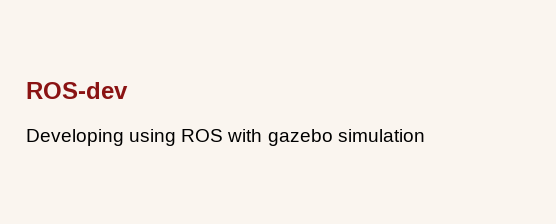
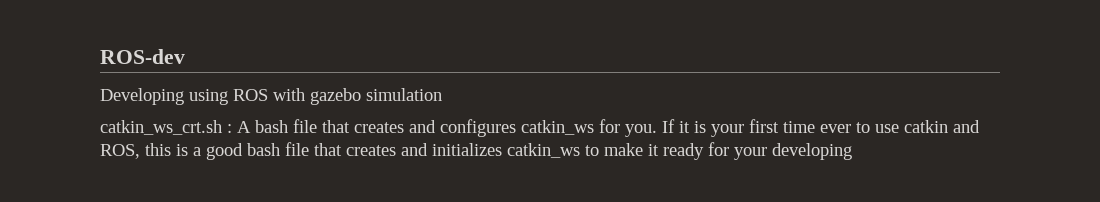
+ catkin_ws_crt.sh : A bash file that creates and configures catkin_ws for you. If it is your first time ever to use catkin and ROS, this is a good bash file that creates and initializes catkin_ws to make it ready for your developing

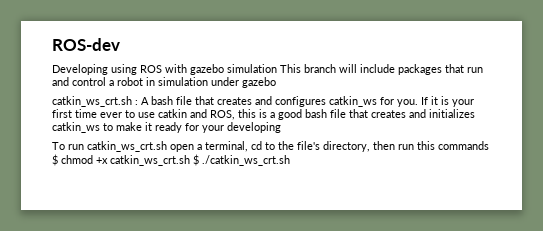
- Developing using ROS with gazebo simulation
+ Developing using ROS with gazebo simulation This branch will include packages that run and control a robot in simulation under gazebo
+ To run catkin_ws_crt.sh open a terminal, cd to the file's directory, then run this commands $ chmod +x catkin_ws_crt.sh $ ./catkin_ws_crt.sh

